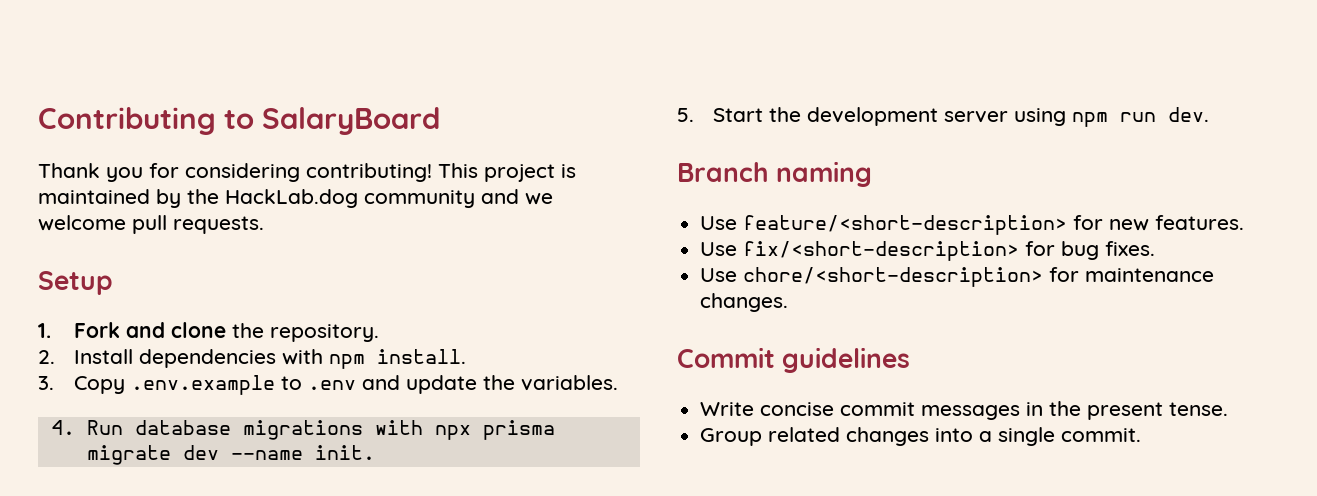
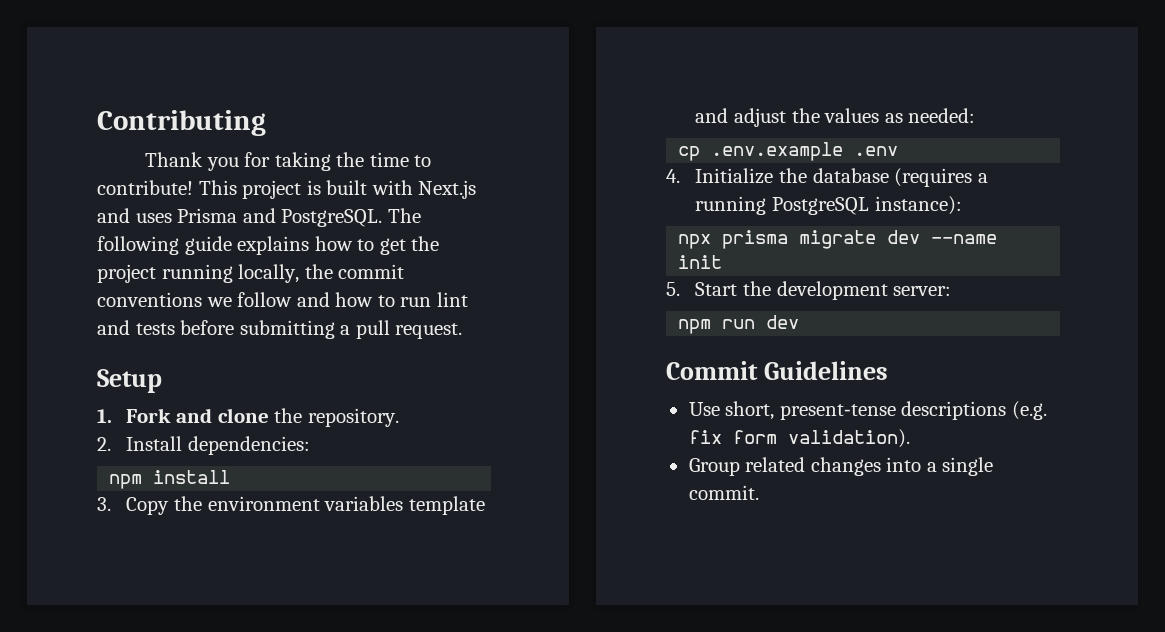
- Contributing to SalaryBoard
+ Contributing
- Thank you for considering contributing! This project is maintained by the HackLab.dog community and we welcome pull requests.
+ Thank you for taking the time to contribute! This project is built with Next.js and uses Prisma and PostgreSQL. The following guide explains how to get the project running locally, the commit conventions we follow and how to run lint and tests before submitting a pull request.
- 2. Install dependencies with npm install.
- 3. Copy .env.example to .env and update the variables.
- 4. Run database migrations with npx prisma migrate dev --name init.
+ 2. Install dependencies:
+ npm install
+ 3. Copy the environment variables template and adjust the values as needed:
+ cp .env.example .env
+ 4. Initialize the database (requires a running PostgreSQL instance):
+ npx prisma migrate dev --name init
- 5. Start the development server using npm run dev.
- Branch naming
- Use feature/<short-description> for new features.
- Use fix/<short-description> for bug fixes.
- Use chore/<short-description> for maintenance changes.
- Commit guidelines
- Write concise commit messages in the present tense.
+ 5. Start the development server:
+ npm run dev
+ Commit Guidelines
+ Use short, present‑tense descriptions (e.g. fix form validation).

